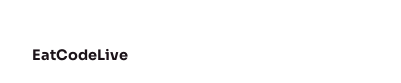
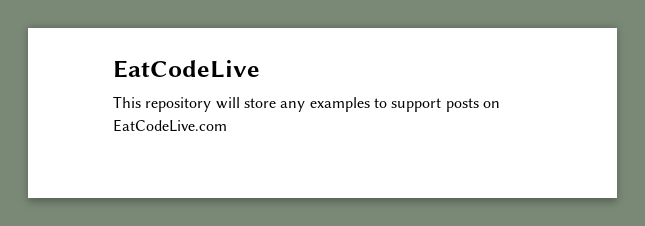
+ This repository will store any examples to support posts on EatCodeLive.com

